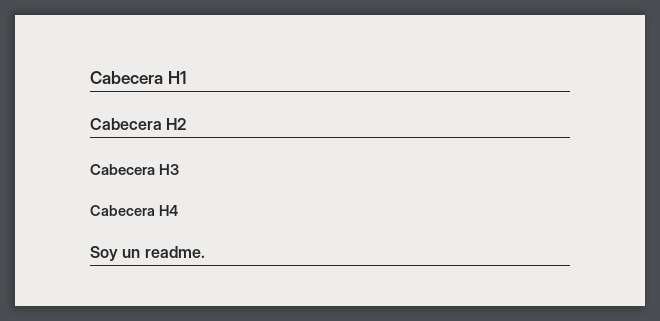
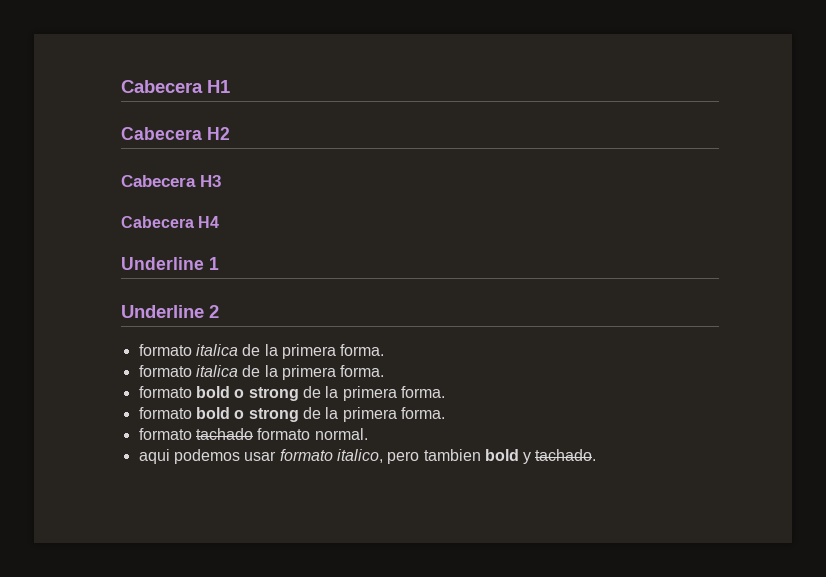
- Soy un readme.
+ Underline 1
+ Underline 2
+ formato italica de la primera forma.
+ formato italica de la primera forma.
+ formato bold o strong de la primera forma.
+ formato bold o strong de la primera forma.
+ formato tachado formato normal.
+ aqui podemos usar formato italico, pero tambien bold y tachado.

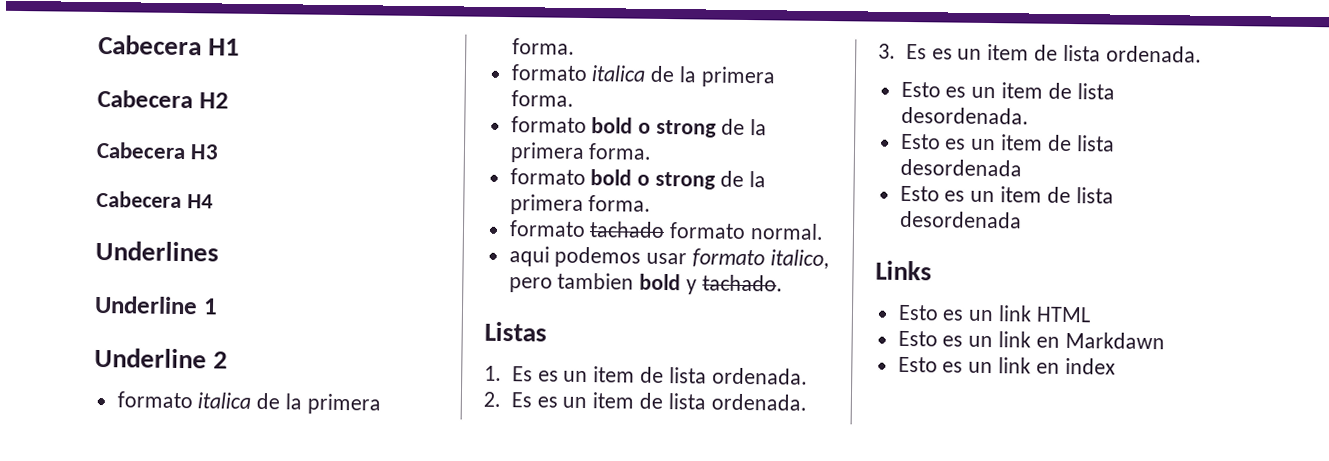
+ Underlines
+ Listas
+ 1. Es es un item de lista ordenada.
+ 2. Es es un item de lista ordenada.
+ 3. Es es un item de lista ordenada.
+ Esto es un item de lista desordenada.
+ Esto es un item de lista desordenada
+ Esto es un item de lista desordenada
+ Links
+ Esto es un link HTML
+ Esto es un link en Markdawn
+ Esto es un link en index

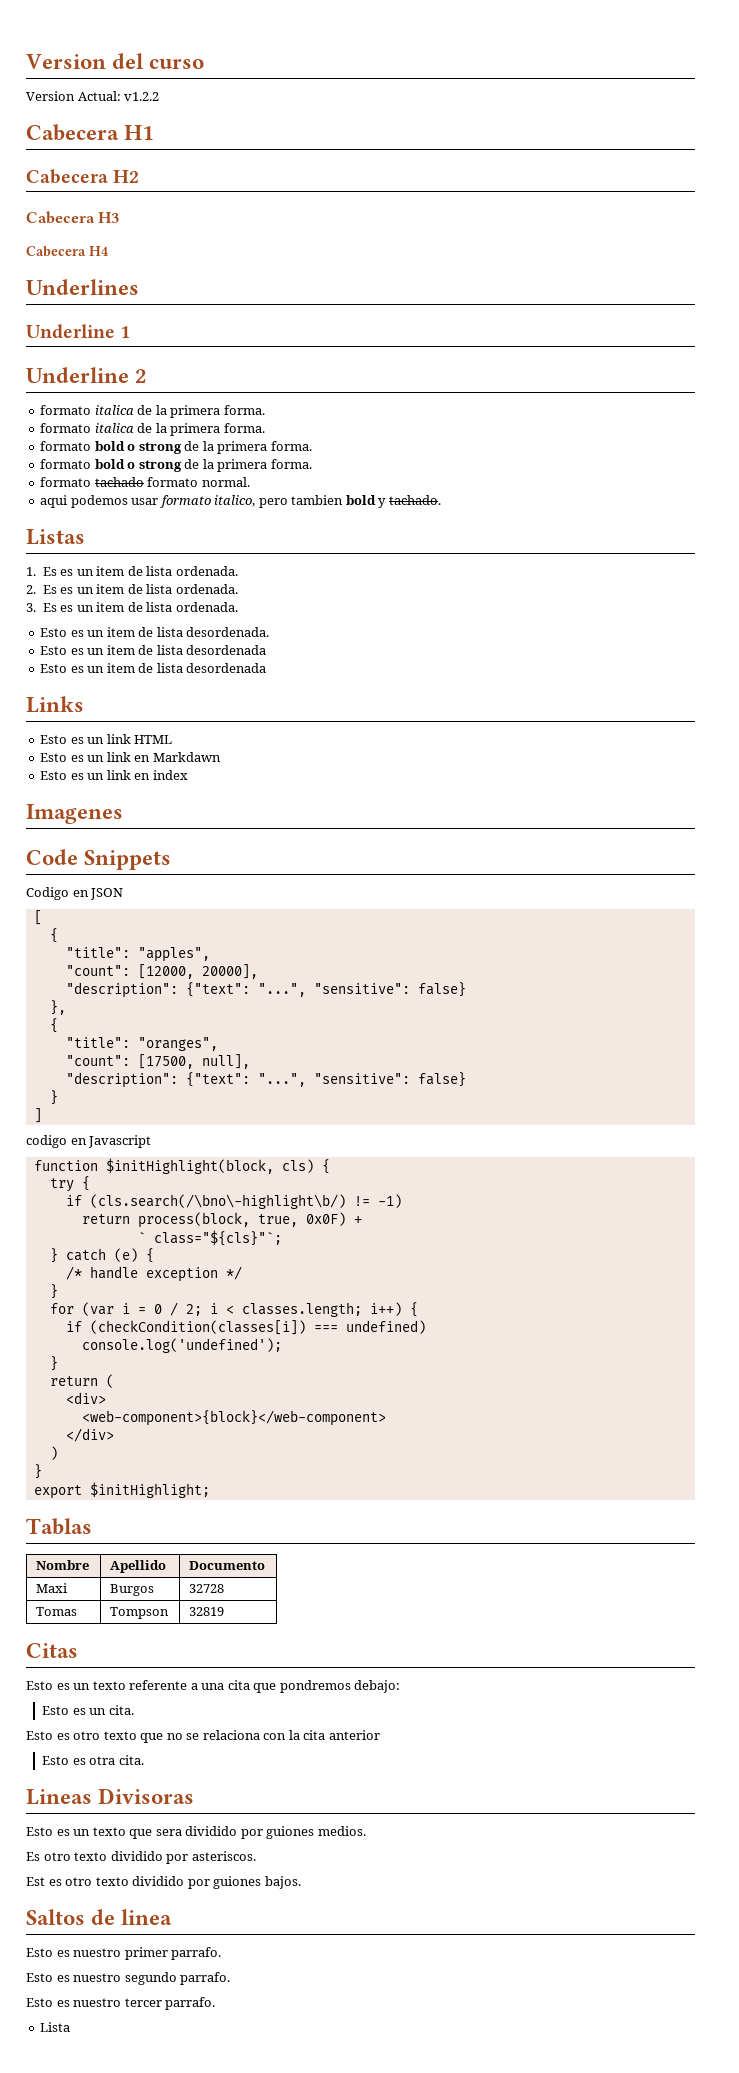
+ Version del curso
+ Version Actual: v1.2.2
+ Imagenes
+ Code Snippets
+ Codigo en JSON
+ [
+ {
+ "title": "apples",
+ "count": [12000, 20000],
+ "description": {"text": "...", "sensitive": false}
+ },
+ {
+ "title": "oranges",
+ "count": [17500, null],
+ "description": {"text": "...", "sensitive": false}
+ }
+ ]
+ codigo en Javascript
+ function $initHighlight(block, cls) {
+ try {
+ if (cls.search(/\bno\-highlight\b/) != -1)
+ return process(block, true, 0x0F) +
+ ` class="${cls}"`;
+ } catch (e) {
+ /* handle exception */
+ }
+ for (var i = 0 / 2; i < classes.length; i++) {
+ if (checkCondition(classes[i]) === undefined)
+ console.log('undefined');
+ }
+ return (
+ <div>
+ <web-component>{block}</web-component>
+ </div>
+ )
+ }
+ export $initHighlight;
+ Tablas
+ Nombre | Apellido | Documento
+ Maxi | Burgos | 32728
+ Tomas | Tompson | 32819
+ Citas
+ Esto es un texto referente a una cita que pondremos debajo:
+ Esto es un cita.
+ Esto es otro texto que no se relaciona con la cita anterior
+ Esto es otra cita.
+ Lineas Divisoras
+ Esto es un texto que sera dividido por guiones medios.
+ Es otro texto dividido por asteriscos.
+ Est es otro texto dividido por guiones bajos.
+ Saltos de linea
+ Esto es nuestro primer parrafo.
+ Esto es nuestro segundo parrafo.
+ Esto es nuestro tercer parrafo.
+ Lista

